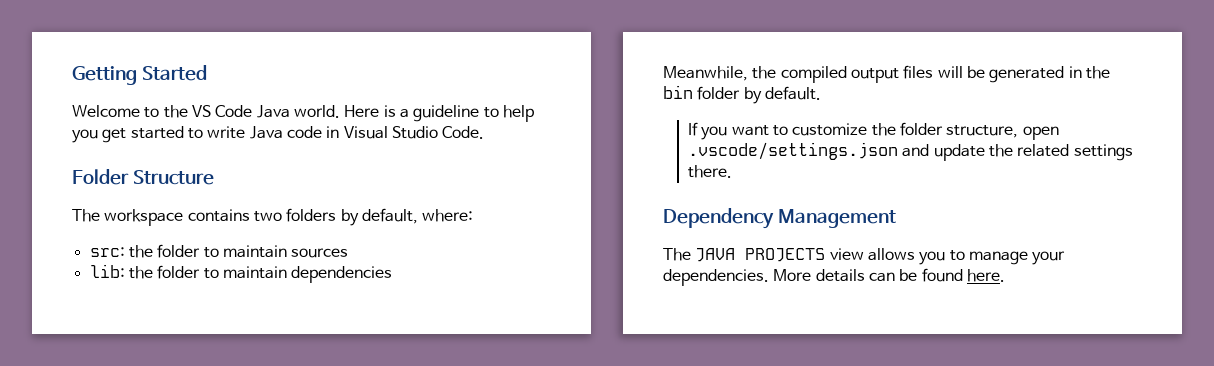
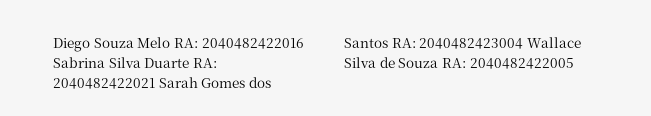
- Getting Started
- Welcome to the VS Code Java world. Here is a guideline to help you get started to write Java code in Visual Studio Code.
- Folder Structure
- The workspace contains two folders by default, where:
- src: the folder to maintain sources
- lib: the folder to maintain dependencies
- Meanwhile, the compiled output files will be generated in the bin folder by default.
- If you want to customize the folder structure, open .vscode/settings.json and update the related settings there.
- Dependency Management
- The JAVA PROJECTS view allows you to manage your dependencies. More details can be found here.
+ Diego Souza Melo RA: 2040482422016 Sabrina Silva Duarte RA: 2040482422021 Sarah Gomes dos Santos RA: 2040482423004 Wallace Silva de Souza RA: 2040482422005

